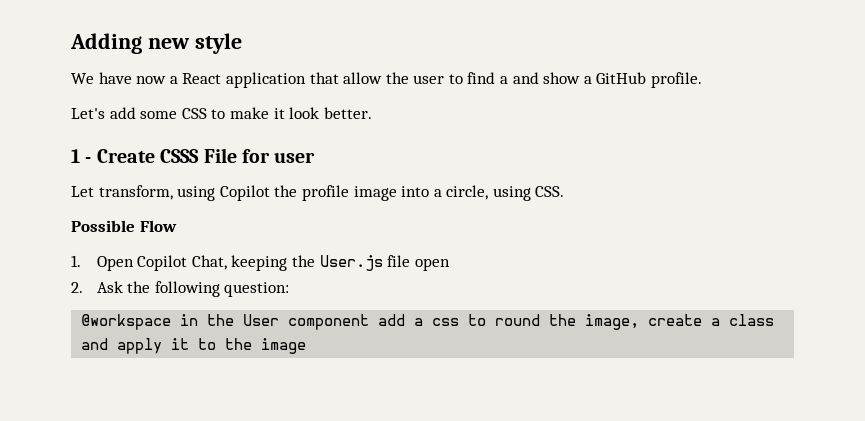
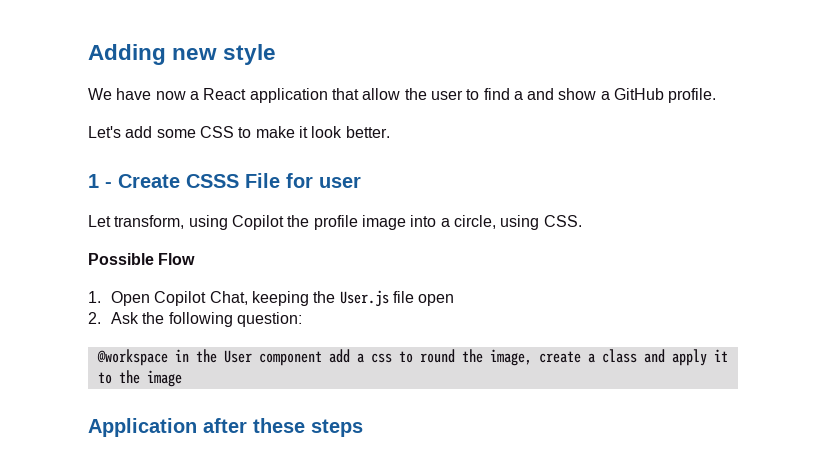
+ Application after these steps

